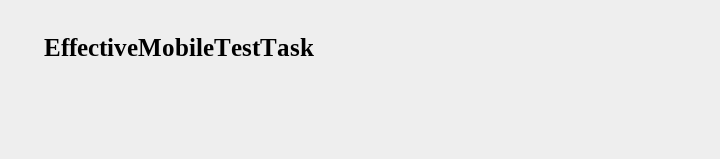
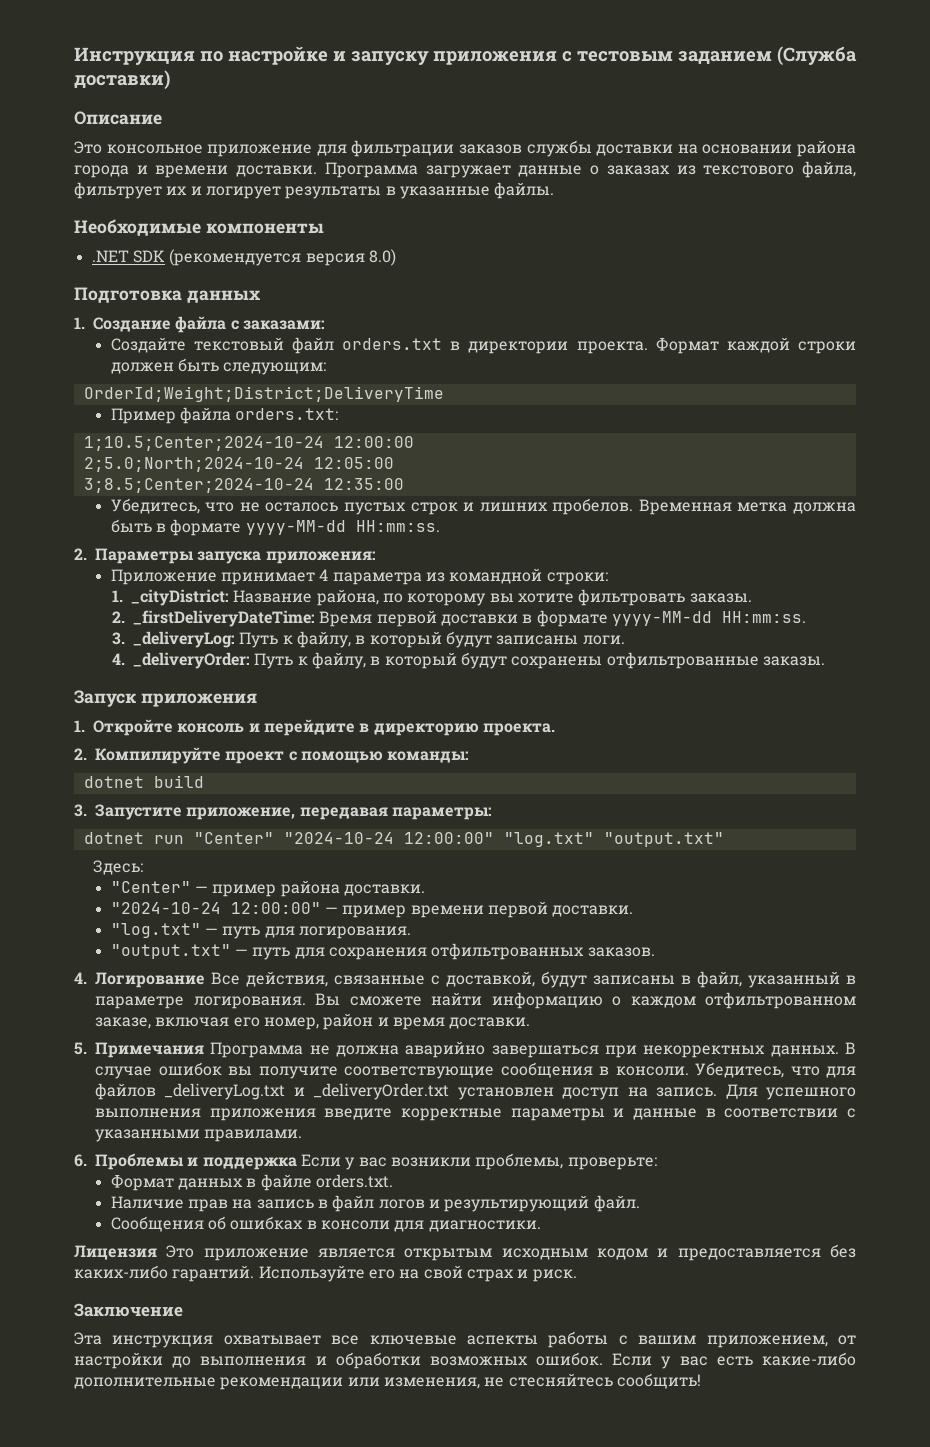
- EffectiveMobileTestTask
+ Инструкция по настройке и запуску приложения c тестовым заданием (Служба доставки)
+ Описание
+ Это консольное приложение для фильтрации заказов службы доставки на основании района города и времени доставки. Программа загружает данные о заказах из текстового файла, фильтрует их и логирует результаты в указанные файлы.
+ Необходимые компоненты
+ .NET SDK (рекомендуется версия 8.0)
+ Подготовка данных
+ 1. Создание файла с заказами:
+ Создайте текстовый файл orders.txt в директории проекта. Формат каждой строки должен быть следующим:
+ OrderId;Weight;District;DeliveryTime
+ Пример файла orders.txt:
+ 1;10.5;Center;2024-10-24 12:00:00
+ 2;5.0;North;2024-10-24 12:05:00
+ 3;8.5;Center;2024-10-24 12:35:00
+ Убедитесь, что не осталось пустых строк и лишних пробелов. Временная метка должна быть в формате yyyy-MM-dd HH:mm:ss.
+ 2. Параметры запуска приложения:
+ Приложение принимает 4 параметра из командной строки:
+ 1. _cityDistrict: Название района, по которому вы хотите фильтровать заказы.
+ 2. _firstDeliveryDateTime: Время первой доставки в формате yyyy-MM-dd HH:mm:ss.
+ 3. _deliveryLog: Путь к файлу, в который будут записаны логи.
+ 4. _deliveryOrder: Путь к файлу, в который будут сохранены отфильтрованные заказы.
+ Запуск приложения
+ 1. Откройте консоль и перейдите в директорию проекта.
+ 2. Компилируйте проект с помощью команды:
+ dotnet build
+ 3. Запустите приложение, передавая параметры:
+ dotnet run "Center" "2024-10-24 12:00:00" "log.txt" "output.txt"
+ Здесь:
+ "Center" — пример района доставки.
+ "2024-10-24 12:00:00" — пример времени первой доставки.
+ "log.txt" — путь для логирования.
+ "output.txt" — путь для сохранения отфильтрованных заказов.
+ 4. Логирование Все действия, связанные с доставкой, будут записаны в файл, указанный в параметре логирования. Вы сможете найти информацию о каждом отфильтрованном заказе, включая его номер, район и время доставки.
+ 5. Примечания Программа не должна аварийно завершаться при некорректных данных. В случае ошибок вы получите соответствующие сообщения в консоли. Убедитесь, что для файлов _deliveryLog.txt и _deliveryOrder.txt установлен доступ на запись. Для успешного выполнения приложения введите корректные параметры и данные в соответствии с указанными правилами.
+ 6. Проблемы и поддержка Если у вас возникли проблемы, проверьте:
+ Формат данных в файле orders.txt.
+ Наличие прав на запись в файл логов и результирующий файл.
+ Сообщения об ошибках в консоли для диагностики.
+ Лицензия Это приложение является открытым исходным кодом и предоставляется без каких-либо гарантий. Используйте его на свой страх и риск.
+ Заключение
+ Эта инструкция охватывает все ключевые аспекты работы с вашим приложением, от настройки до выполнения и обработки возможных ошибок. Если у вас есть какие-либо дополнительные рекомендации или изменения, не стесняйтесь сообщить!

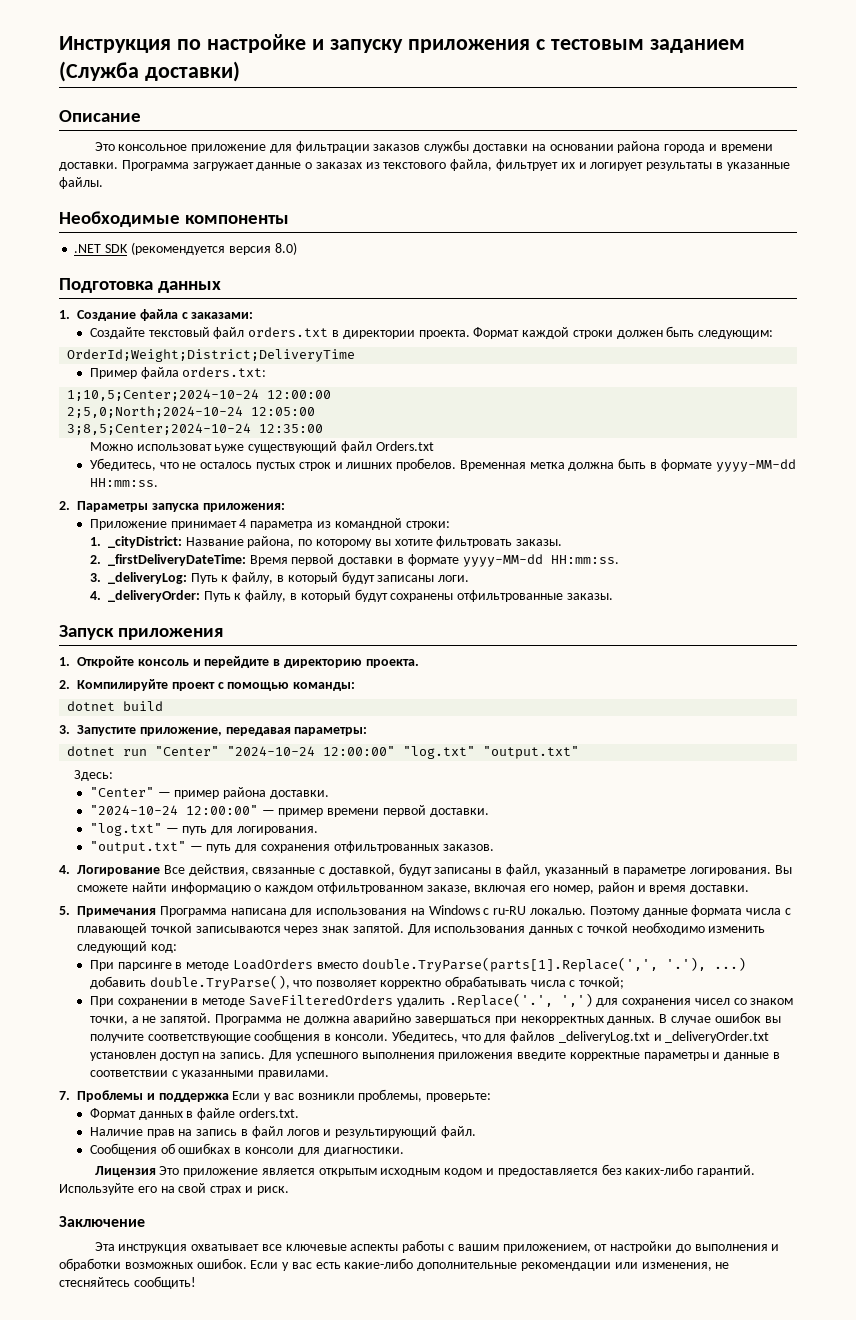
- 1;10.5;Center;2024-10-24 12:00:00
+ 1;10,5;Center;2024-10-24 12:00:00
- 2;5.0;North;2024-10-24 12:05:00
+ 2;5,0;North;2024-10-24 12:05:00
- 3;8.5;Center;2024-10-24 12:35:00
+ 3;8,5;Center;2024-10-24 12:35:00
+ Можно использоват ьуже существующий файл Orders.txt
- 5. Примечания Программа не должна аварийно завершаться при некорректных данных.
+ 5. Примечания Программа написана для использования на Windows с ru-RU локалью. Поэтому данные формата числа с плавающей точкой записываются через знак запятой. Для использования данных с точкой необходимо изменить следующий код:
+ При парсинге в методе LoadOrders вместо double.TryParse(parts[1].Replace(',', '.'), ...) добавить double.TryParse(), что позволяет корректно обрабатывать числа с точкой;
+ При сохранении в методе SaveFilteredOrders удалить .Replace('.', ',') для сохранения чисел со знаком точки, а не запятой. Программа не должна аварийно завершаться при некорректных данных.
- 6. Проблемы и поддержка Если у вас возникли проблемы, проверьте:
+ 7. Проблемы и поддержка Если у вас возникли проблемы, проверьте:

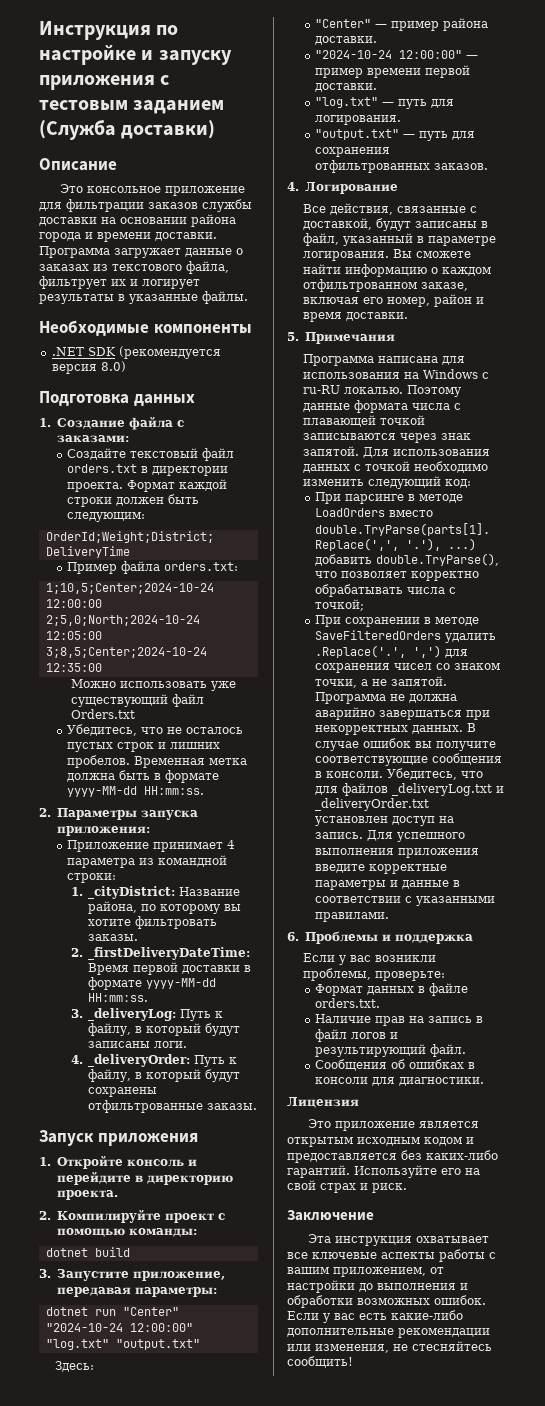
- Можно использоват ьуже существующий файл Orders.txt
+ Можно использовать уже существующий файл Orders.txt
- 4. Логирование Все действия, связанные с доставкой, будут записаны в файл, указанный в параметре логирования.
+ 4. Логирование
+ Все действия, связанные с доставкой, будут записаны в файл, указанный в параметре логирования.
- 5. Примечания Программа написана для использования на Windows с ru-RU локалью.
+ 5. Примечания
+ Программа написана для использования на Windows с ru-RU локалью.
- 7. Проблемы и поддержка Если у вас возникли проблемы, проверьте:
+ 6. Проблемы и поддержка
+ Если у вас возникли проблемы, проверьте:
- Лицензия Это приложение является открытым исходным кодом и предоставляется без каких-либо гарантий.
+ Лицензия
+ Это приложение является открытым исходным кодом и предоставляется без каких-либо гарантий.

